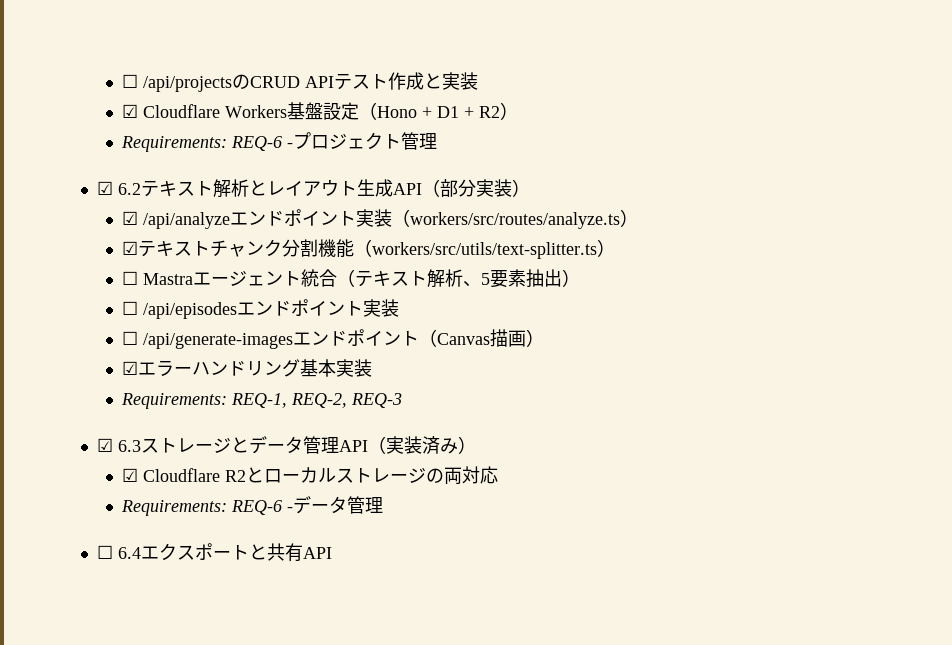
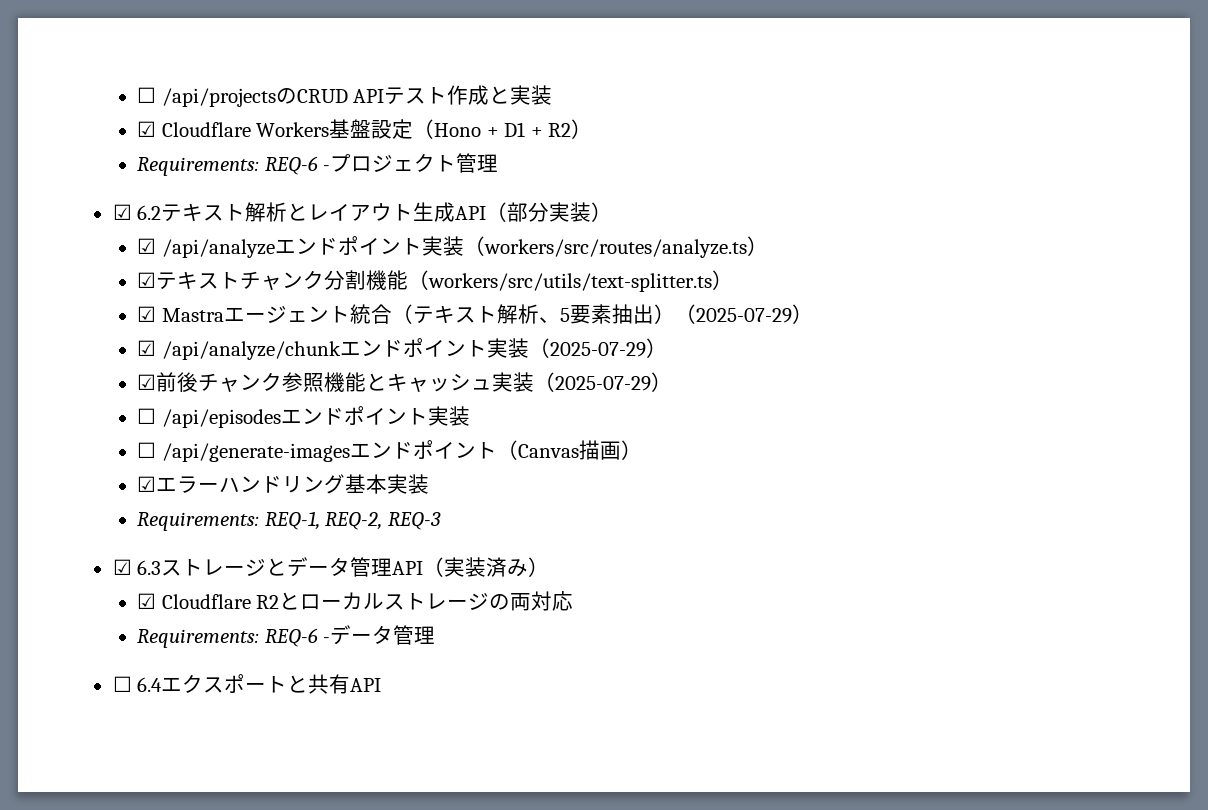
- ☐ Mastraエージェント統合（テキスト解析、5要素抽出）
+ ☑ Mastraエージェント統合（テキスト解析、5要素抽出）（2025-07-29）
+ ☑ /api/analyze/chunkエンドポイント実装（2025-07-29）
+ ☑前後チャンク参照機能とキャッシュ実装（2025-07-29）

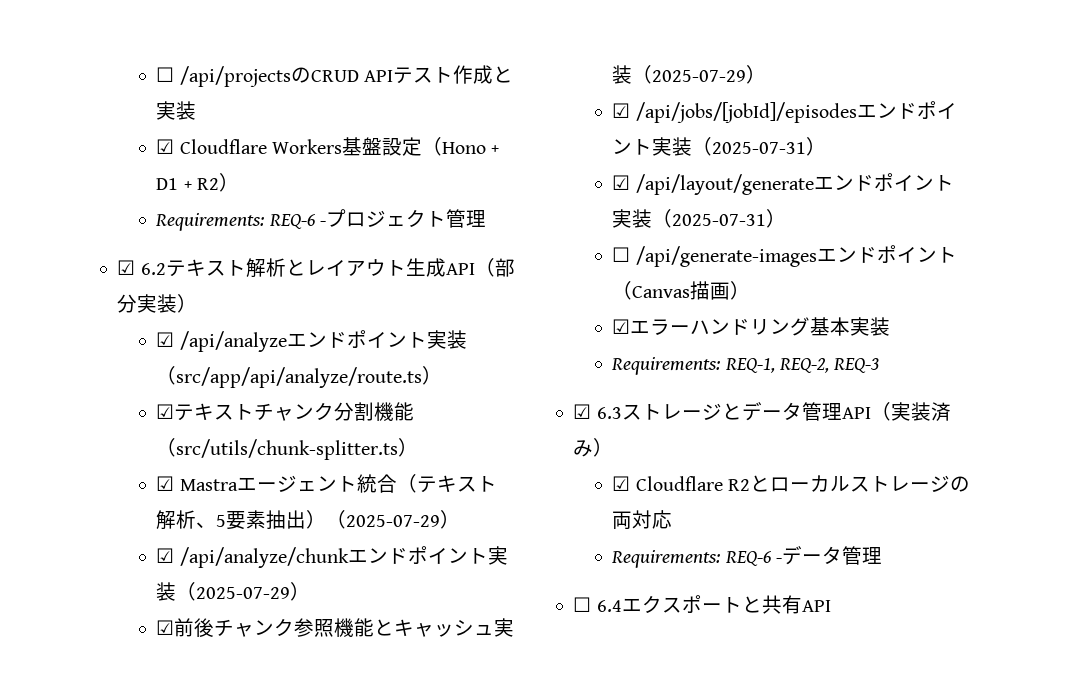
- ☑ /api/analyzeエンドポイント実装（workers/src/routes/analyze.ts）
+ ☑ /api/analyzeエンドポイント実装（src/app/api/analyze/route.ts）
- ☑テキストチャンク分割機能（workers/src/utils/text-splitter.ts）
+ ☑テキストチャンク分割機能（src/utils/chunk-splitter.ts）
- ☐ /api/episodesエンドポイント実装
+ ☑ /api/jobs/[jobId]/episodesエンドポイント実装（2025-07-31）
+ ☑ /api/layout/generateエンドポイント実装（2025-07-31）

